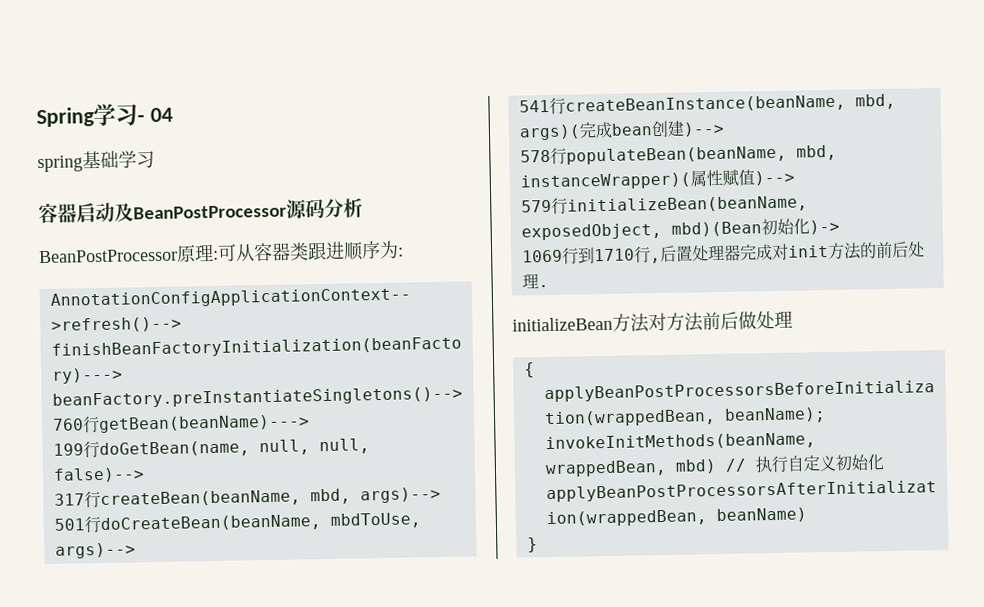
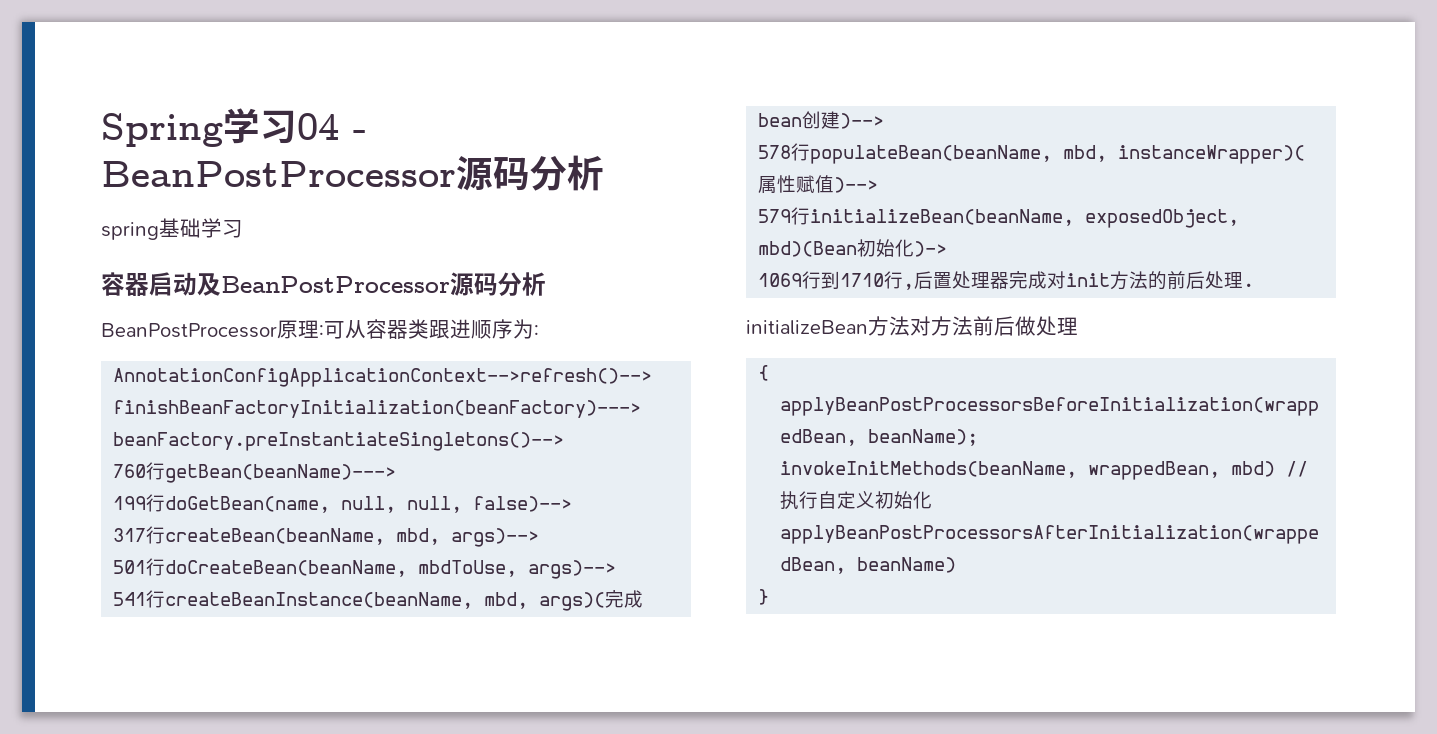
- Spring学习- 04
+ Spring学习04 - BeanPostProcessor源码分析

